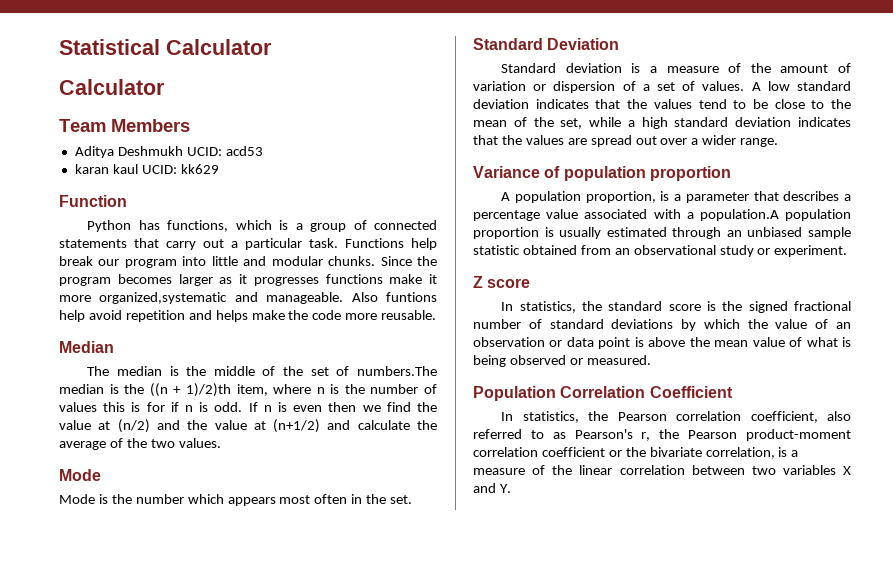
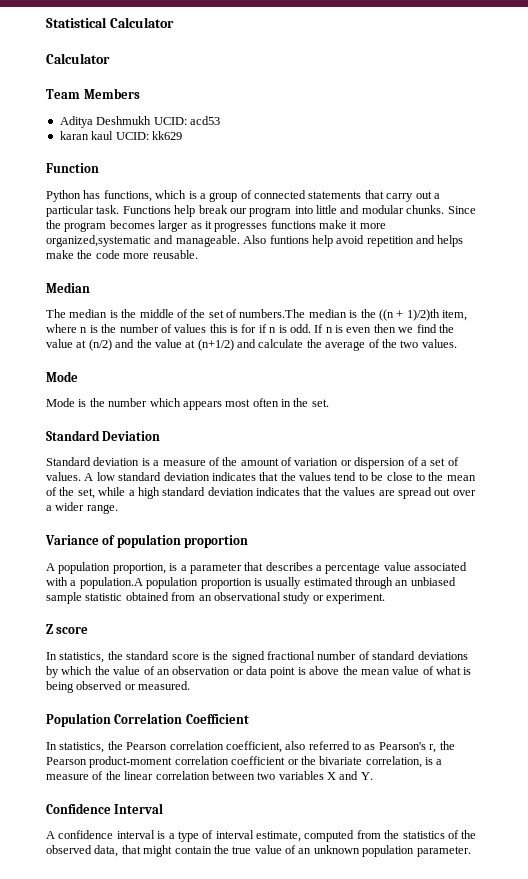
+ Confidence Interval
+ A confidence interval is a type of interval estimate, computed from the statistics of the observed data, that might contain the true value of an unknown population parameter.

